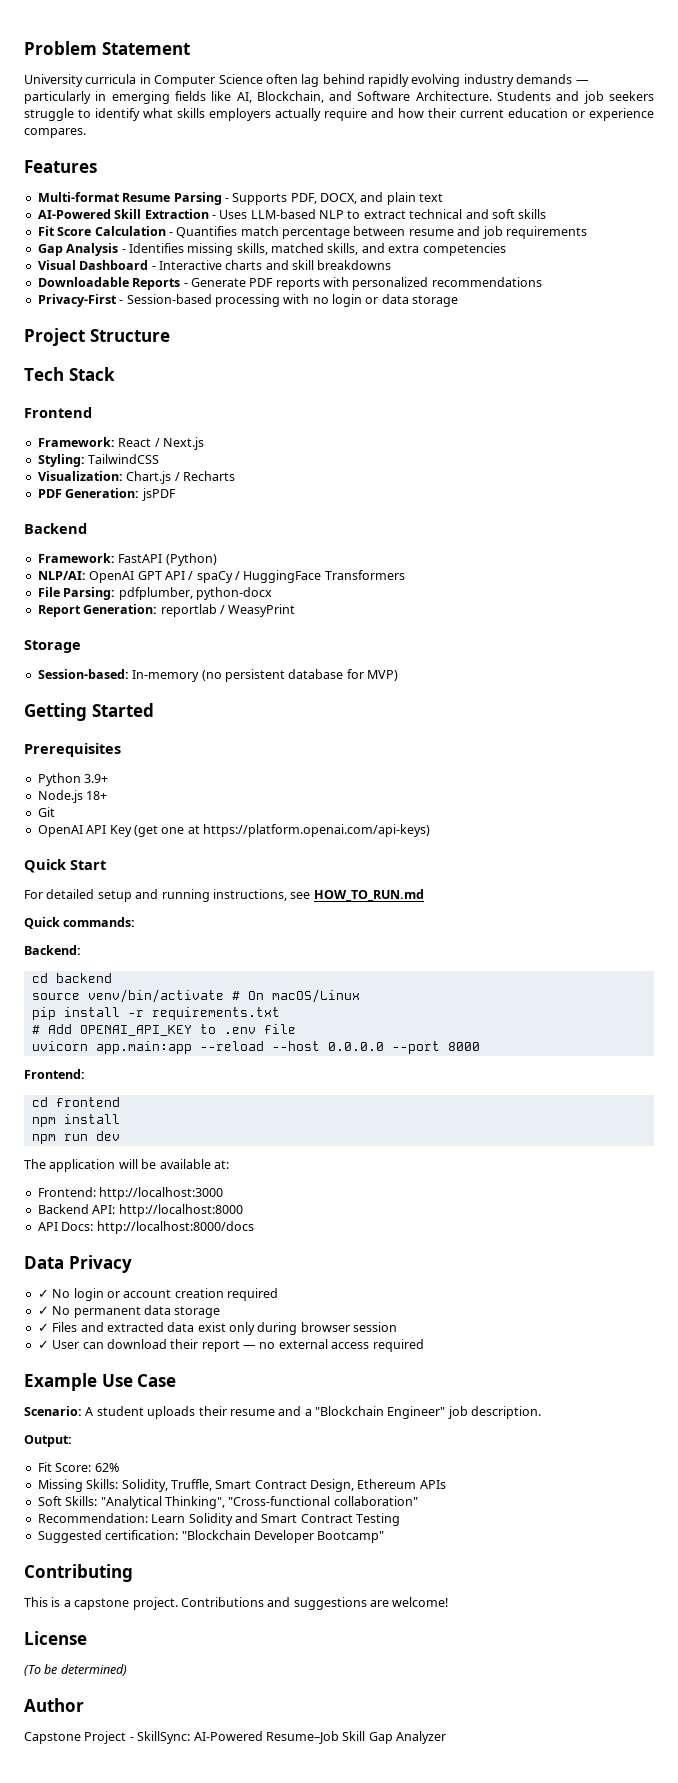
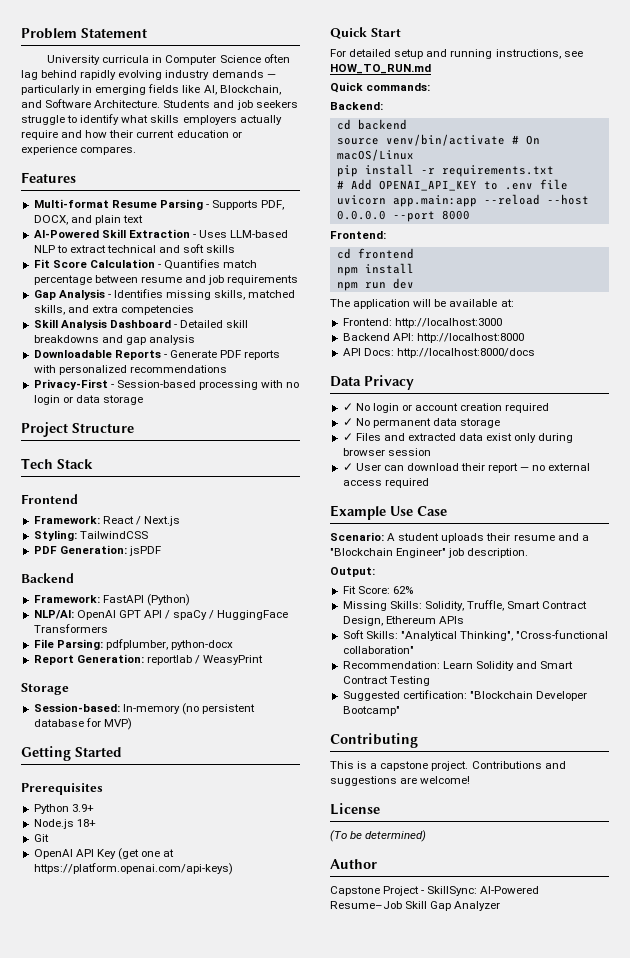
- Visual Dashboard - Interactive charts and skill breakdowns
+ Skill Analysis Dashboard - Detailed skill breakdowns and gap analysis
- Visualization: Chart.js / Recharts

